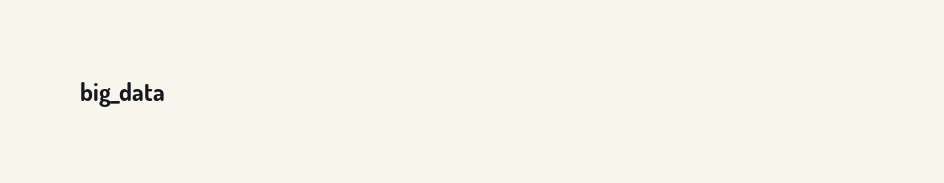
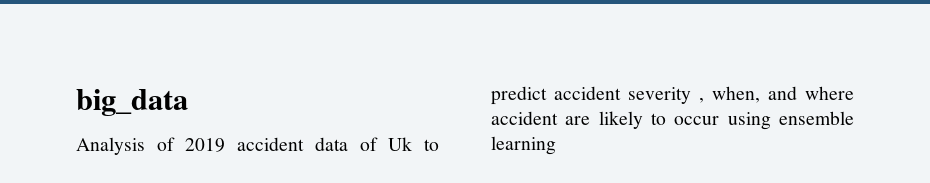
+ Analysis of 2019 accident data of Uk to predict accident severity , when, and where accident are likely to occur using ensemble learning

